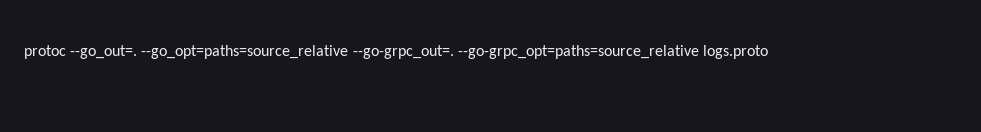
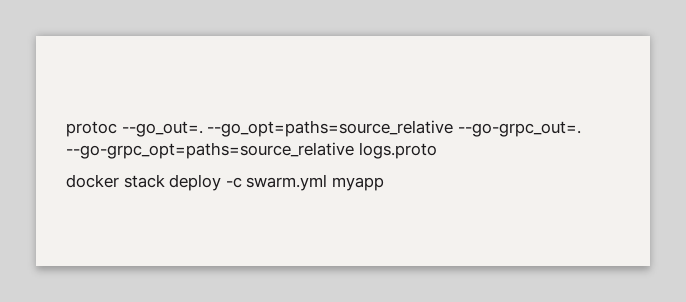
+ docker stack deploy -c swarm.yml myapp

